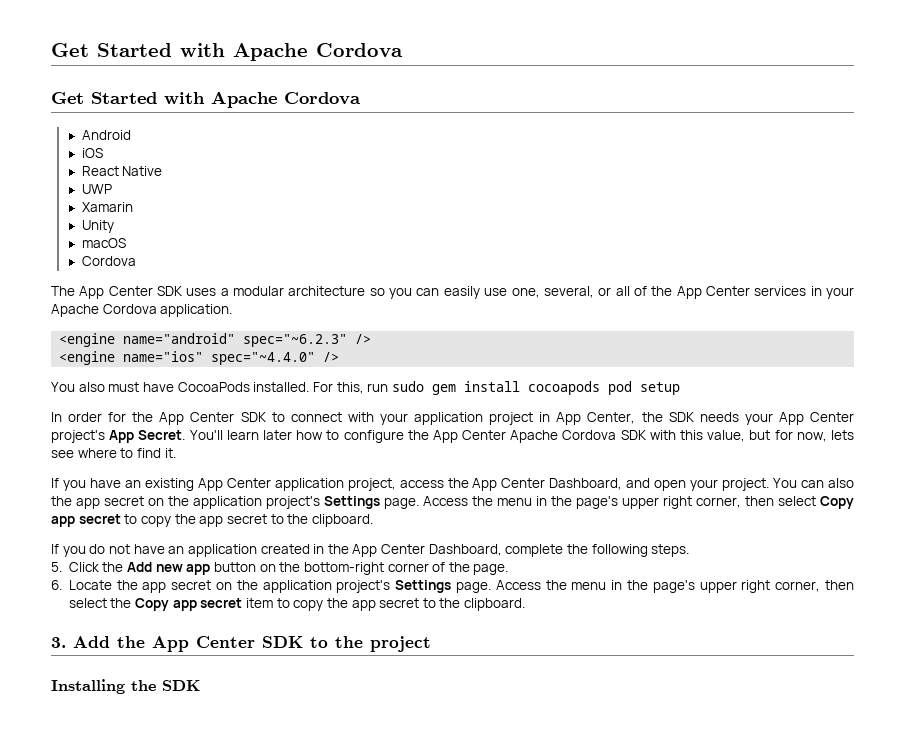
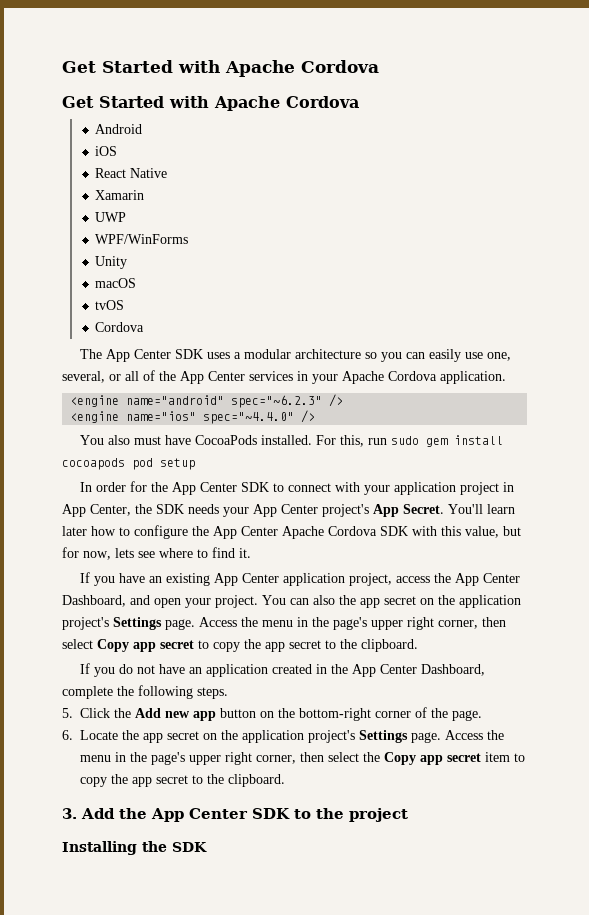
+ Xamarin
- Xamarin
+ WPF/WinForms
+ tvOS

